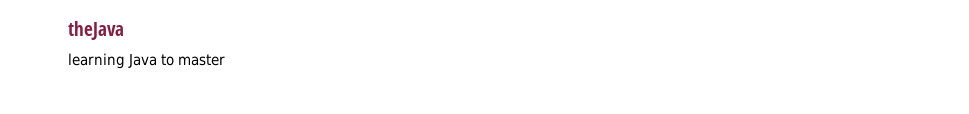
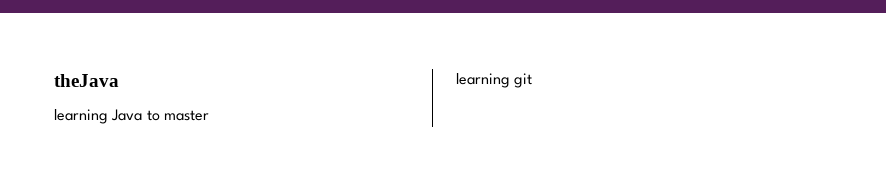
+ learning git

